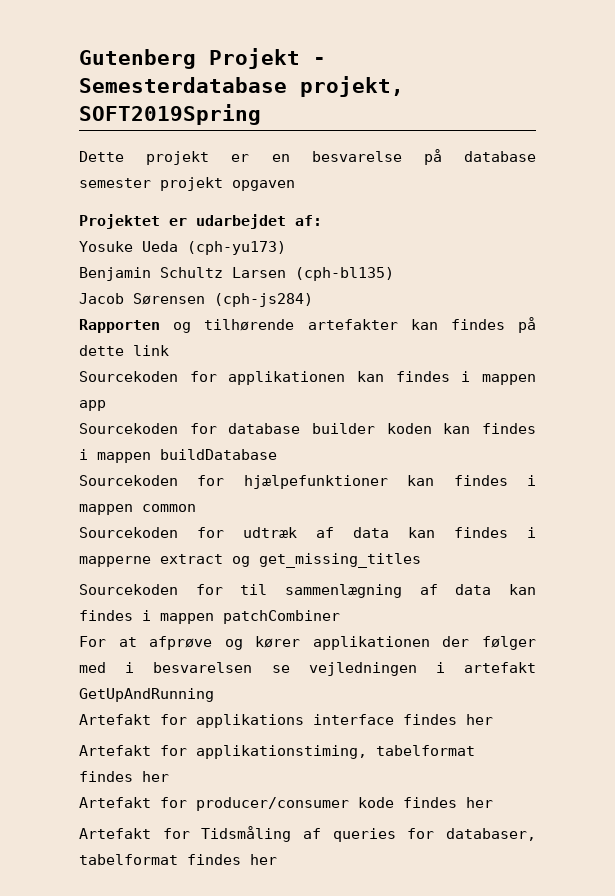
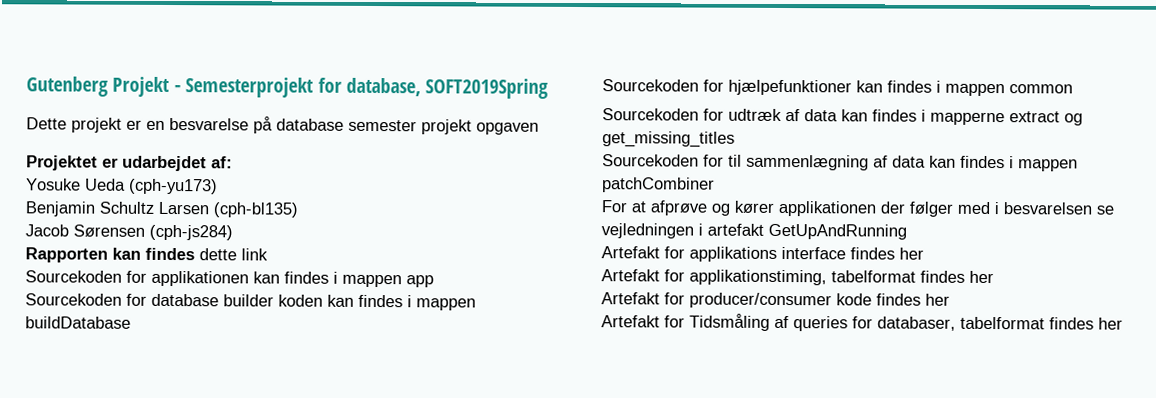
- Gutenberg Projekt - Semesterdatabase projekt, SOFT2019Spring
+ Gutenberg Projekt - Semesterprojekt for database, SOFT2019Spring
- Rapporten og tilhørende artefakter kan findes på dette link
+ Rapporten kan findes dette link

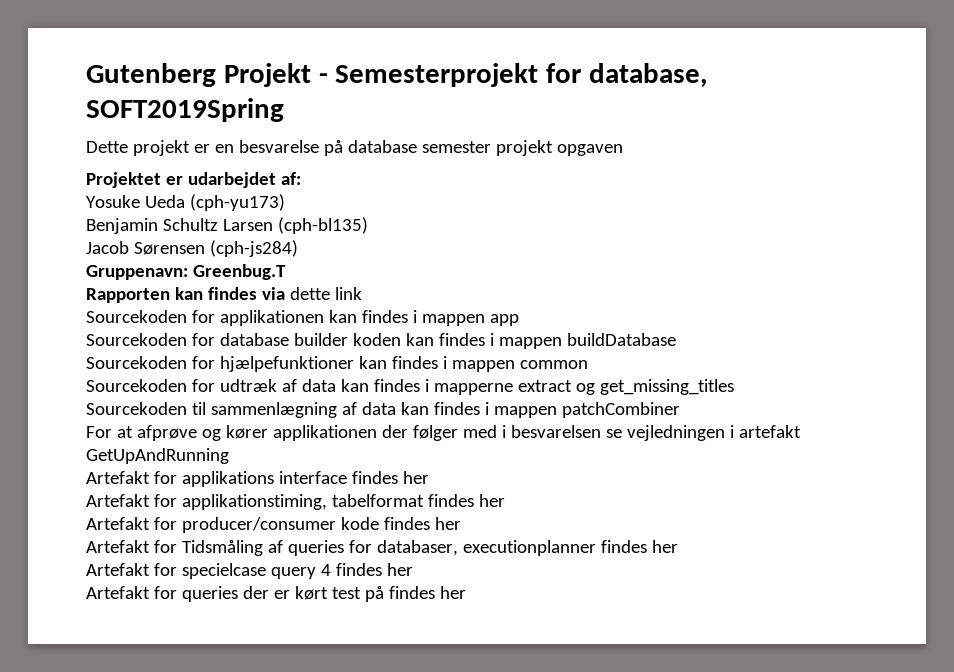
+ Gruppenavn: Greenbug.T
- Rapporten kan findes dette link
+ Rapporten kan findes via dette link
- Sourcekoden for til sammenlægning af data kan findes i mappen patchCombiner
+ Sourcekoden til sammenlægning af data kan findes i mappen patchCombiner
- Artefakt for Tidsmåling af queries for databaser, tabelformat findes her
+ Artefakt for Tidsmåling af queries for databaser, executionplanner findes her
+ Artefakt for specielcase query 4 findes her
+ Artefakt for queries der er kørt test på findes her

